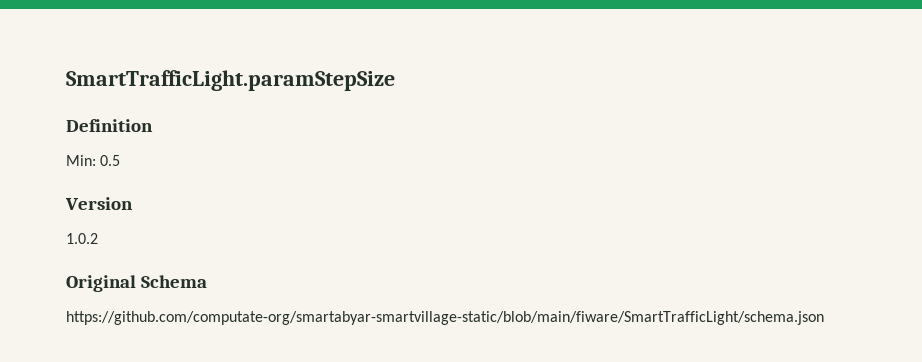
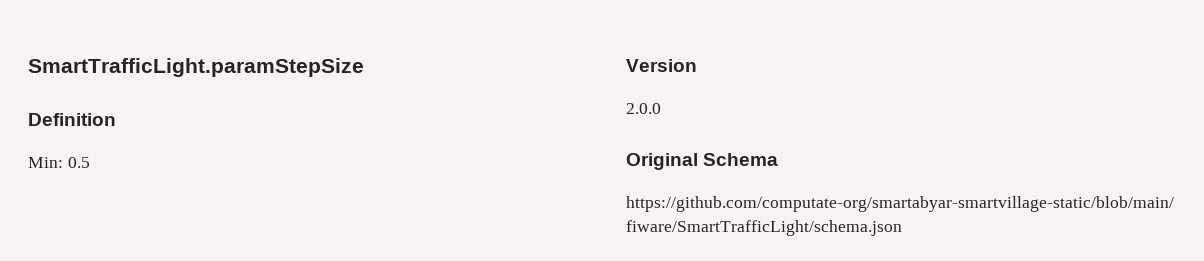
- 1.0.2
+ 2.0.0

